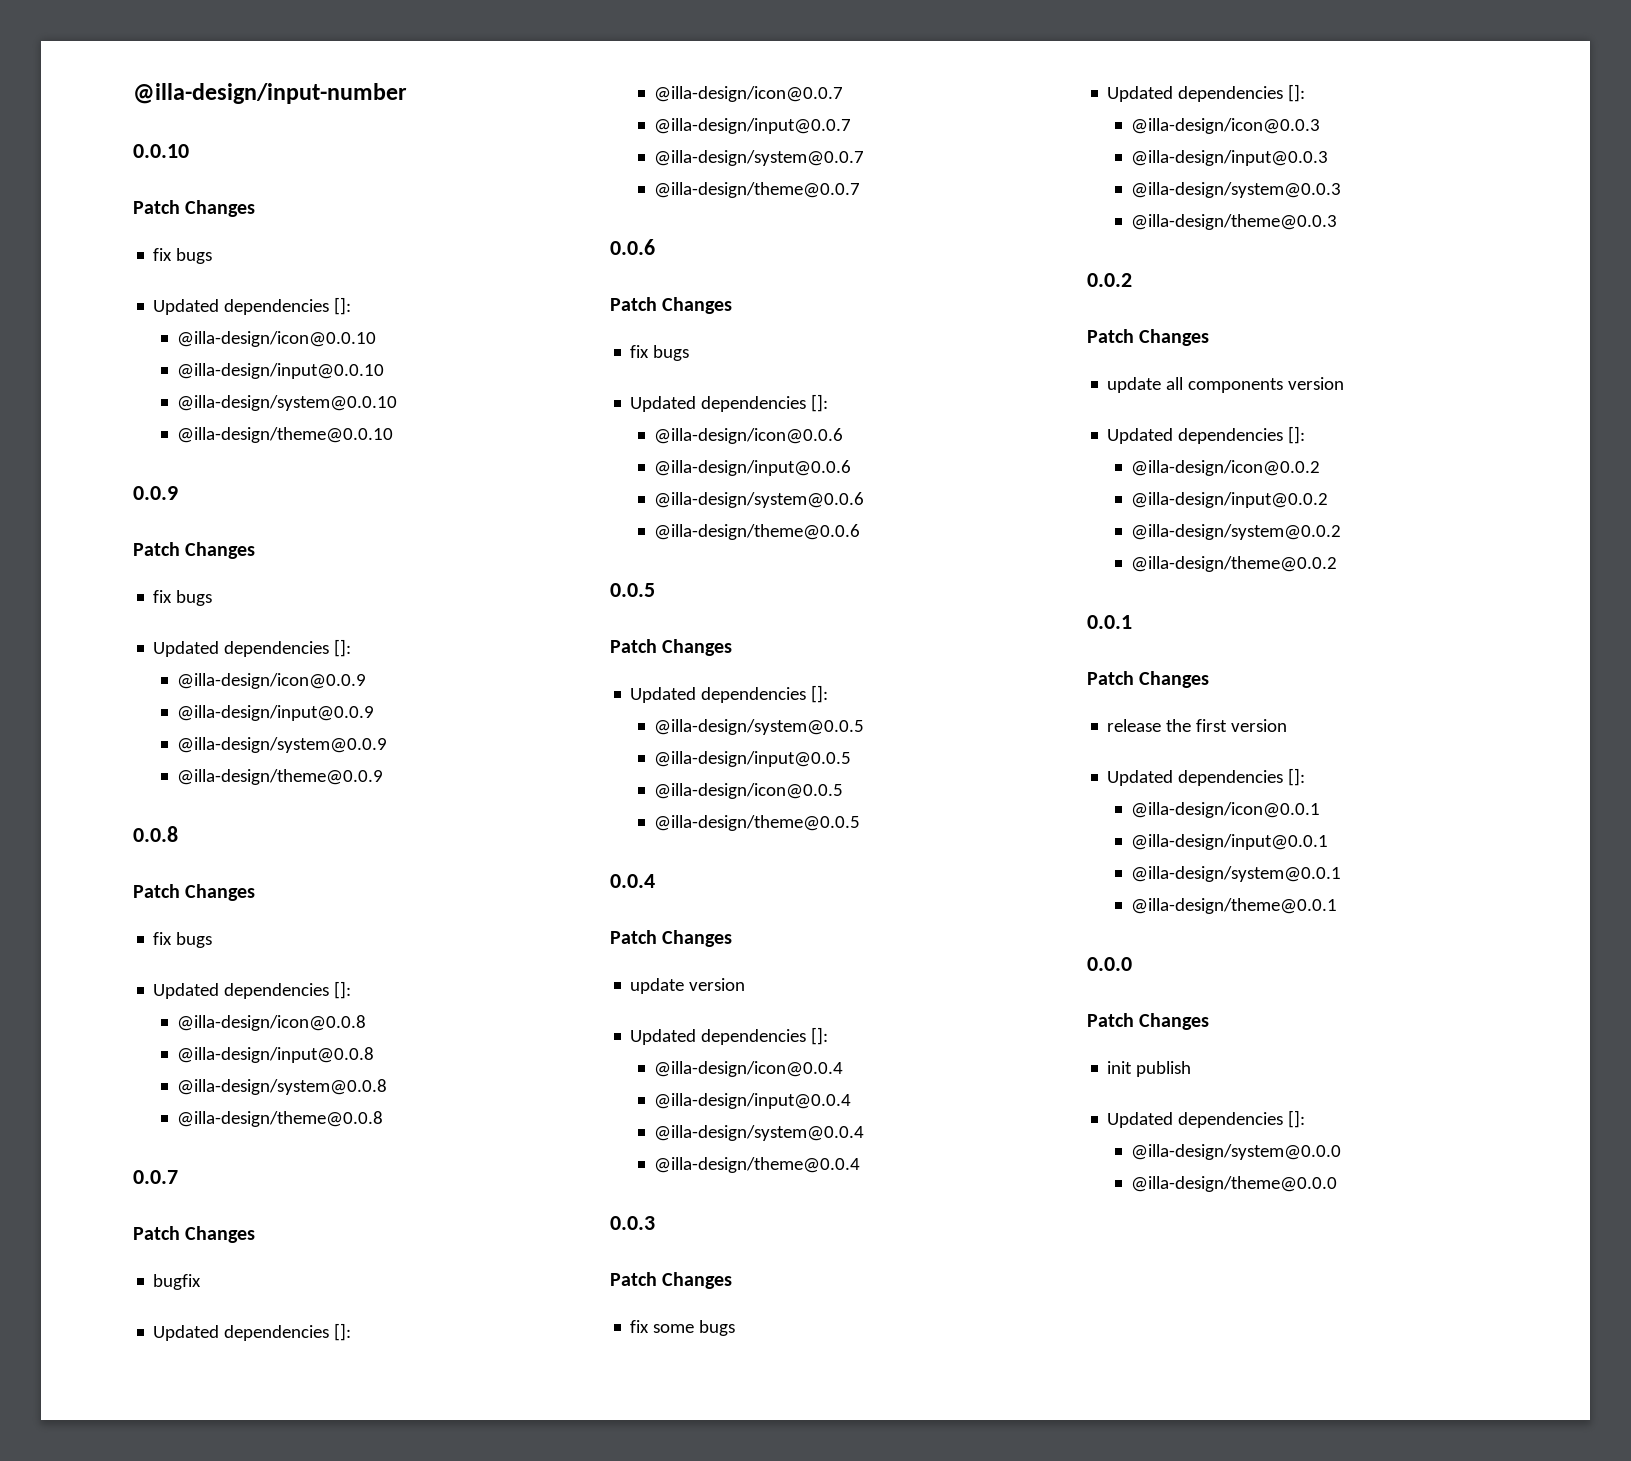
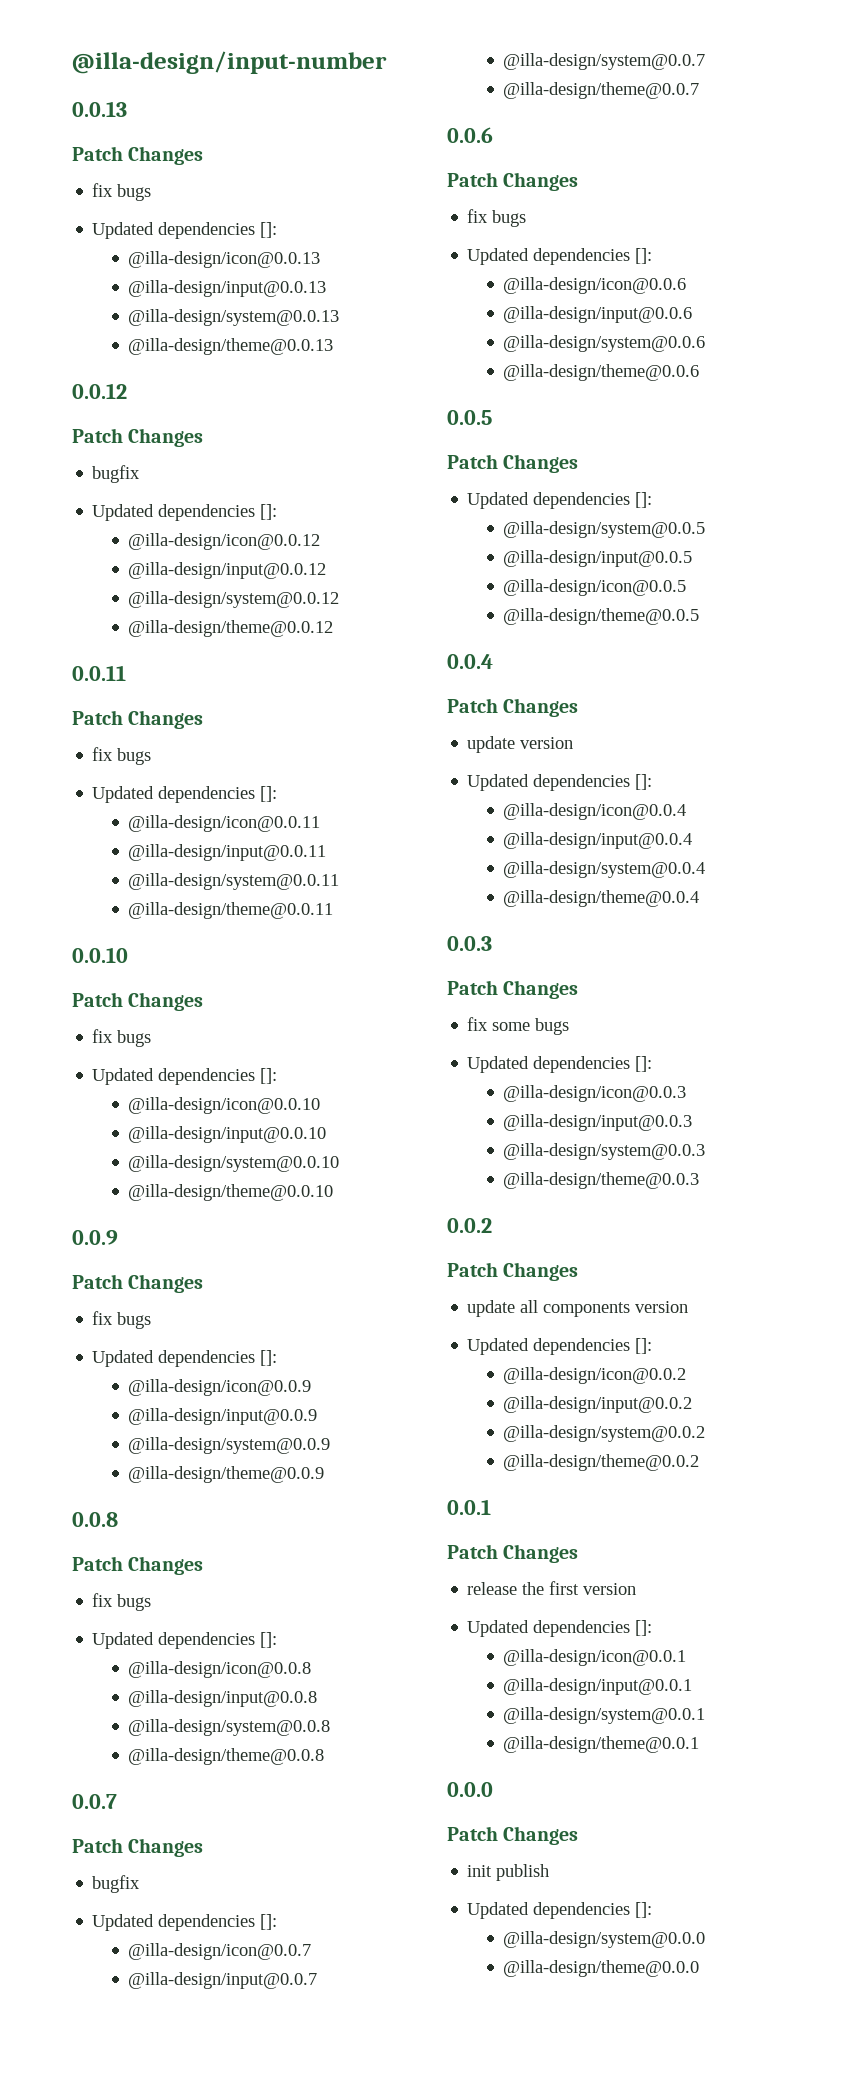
+ 0.0.13
+ Patch Changes
+ fix bugs
+ Updated dependencies []:
+ @illa-design/icon@0.0.13
+ @illa-design/input@0.0.13
+ @illa-design/system@0.0.13
+ @illa-design/theme@0.0.13
+ 0.0.12
+ Patch Changes
+ bugfix
+ Updated dependencies []:
+ @illa-design/icon@0.0.12
+ @illa-design/input@0.0.12
+ @illa-design/system@0.0.12
+ @illa-design/theme@0.0.12
+ 0.0.11
+ Patch Changes
+ fix bugs
+ Updated dependencies []:
+ @illa-design/icon@0.0.11
+ @illa-design/input@0.0.11
+ @illa-design/system@0.0.11
+ @illa-design/theme@0.0.11

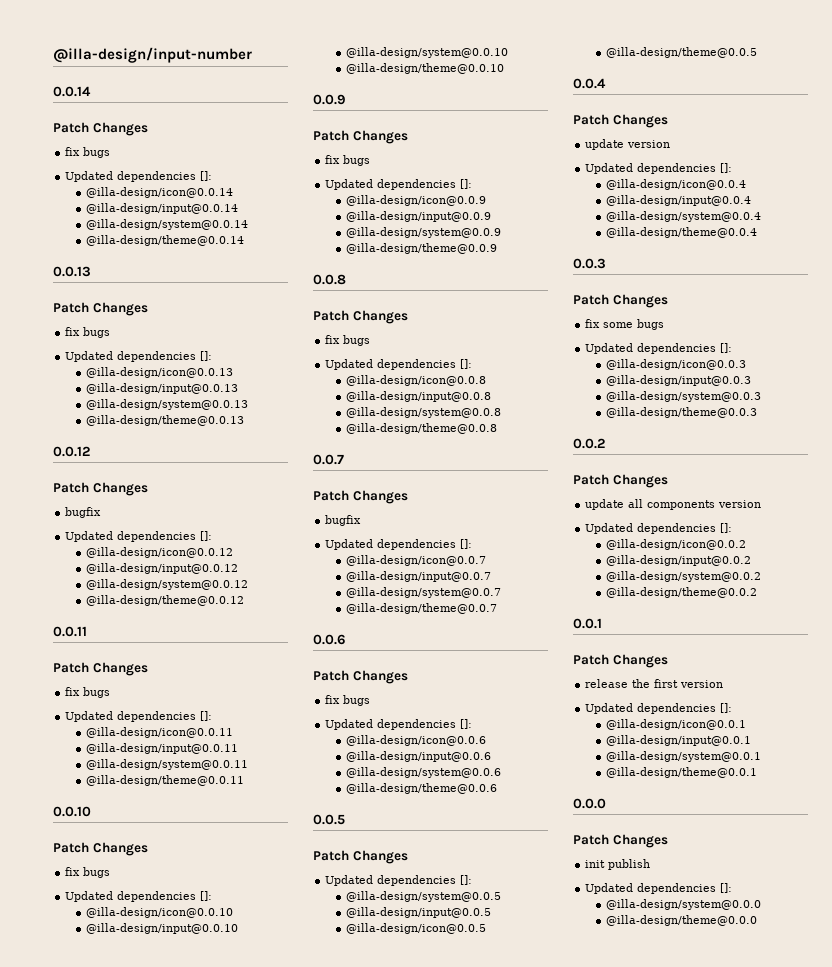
+ 0.0.14
+ Patch Changes
+ fix bugs
+ Updated dependencies []:
+ @illa-design/icon@0.0.14
+ @illa-design/input@0.0.14
+ @illa-design/system@0.0.14
+ @illa-design/theme@0.0.14

